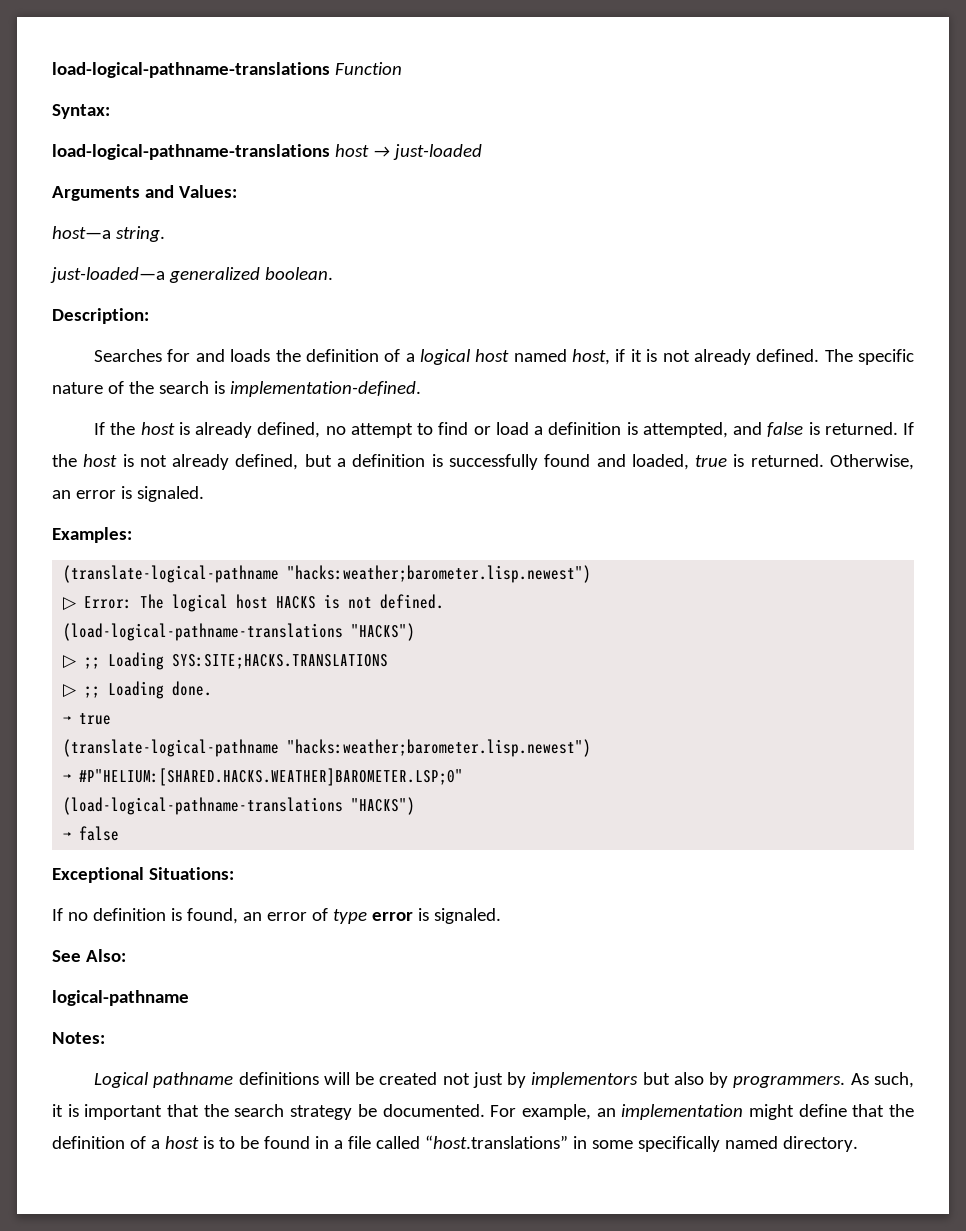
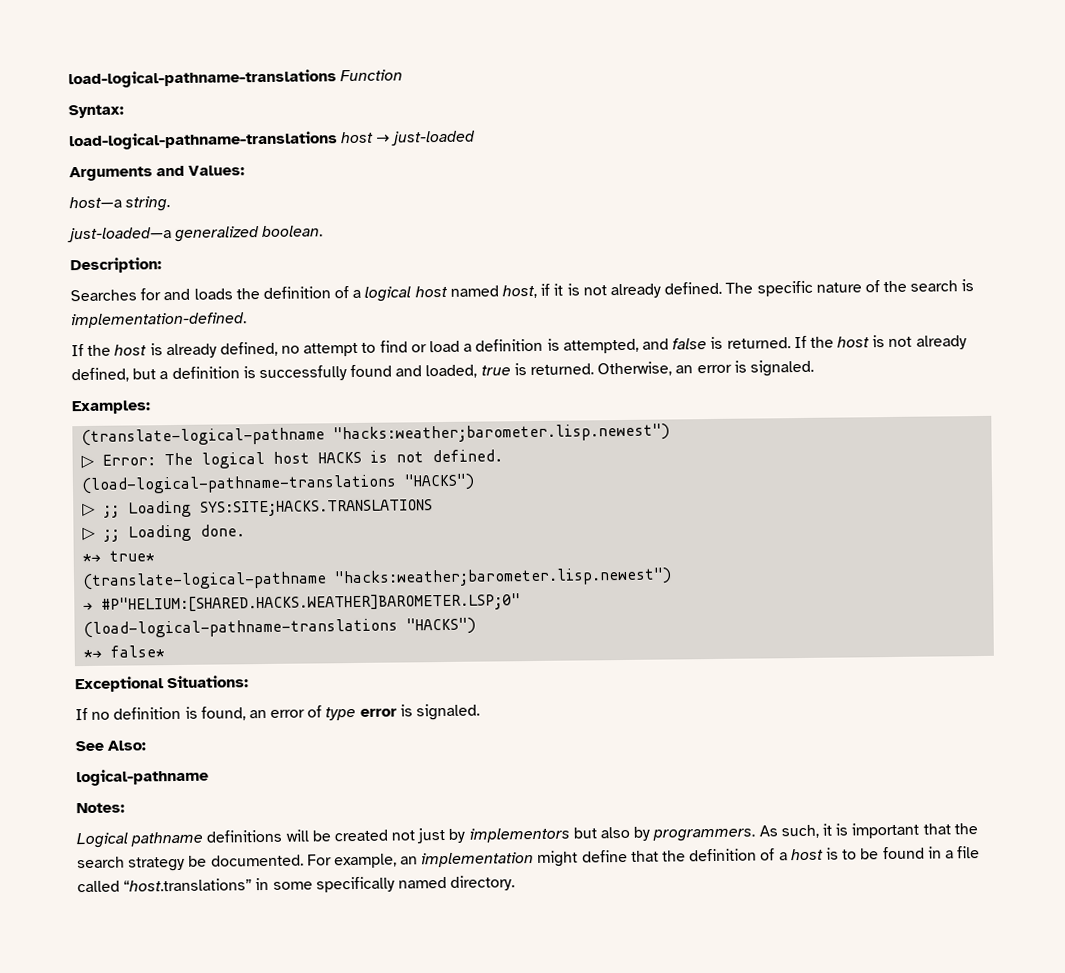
- → true
+ *→ true*
- → false
+ *→ false*

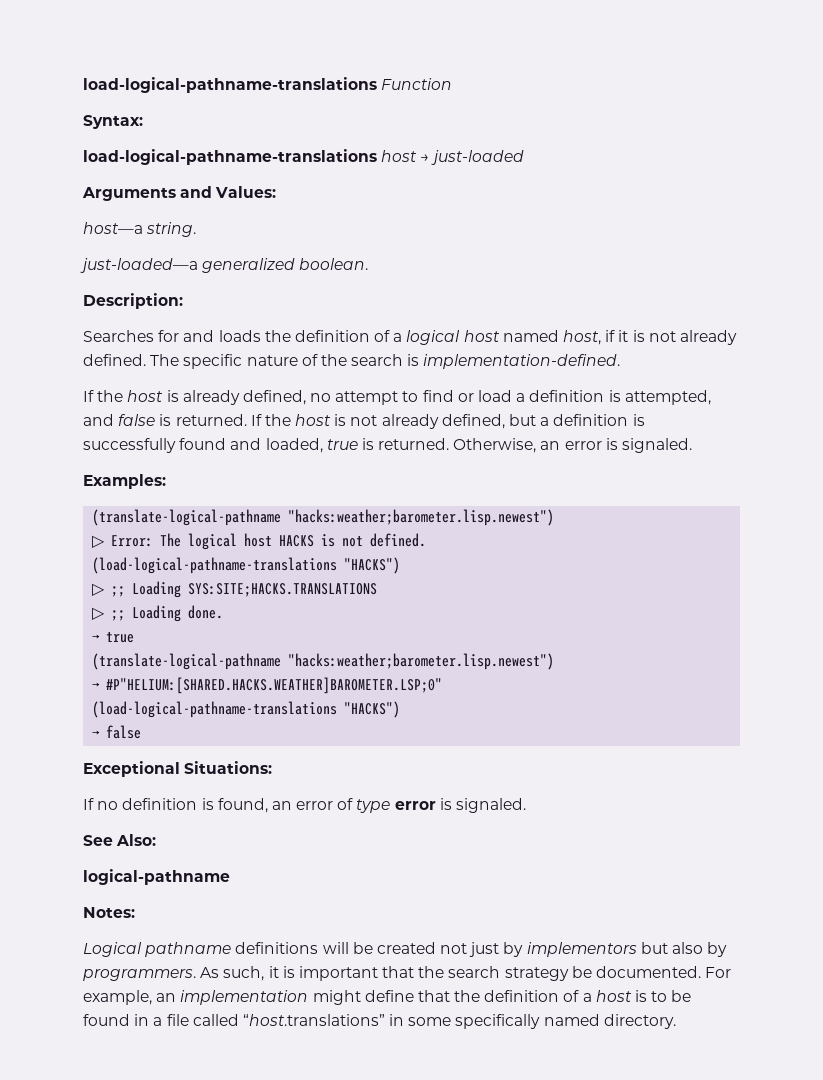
- *→ true*
+ → true
- *→ false*
+ → false

